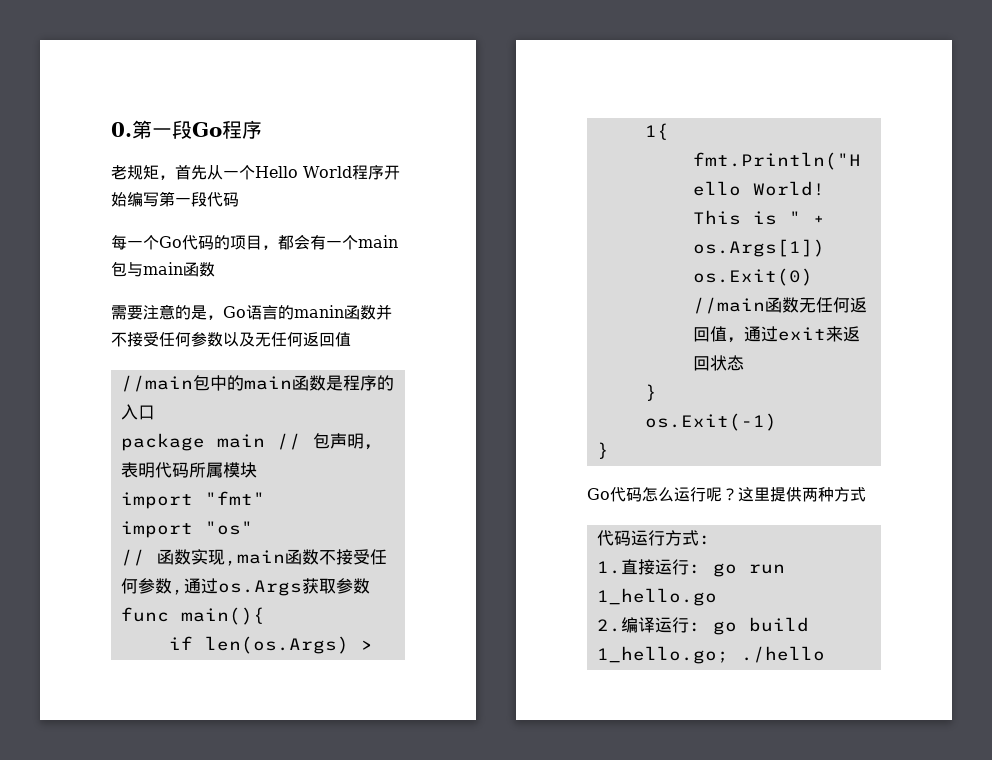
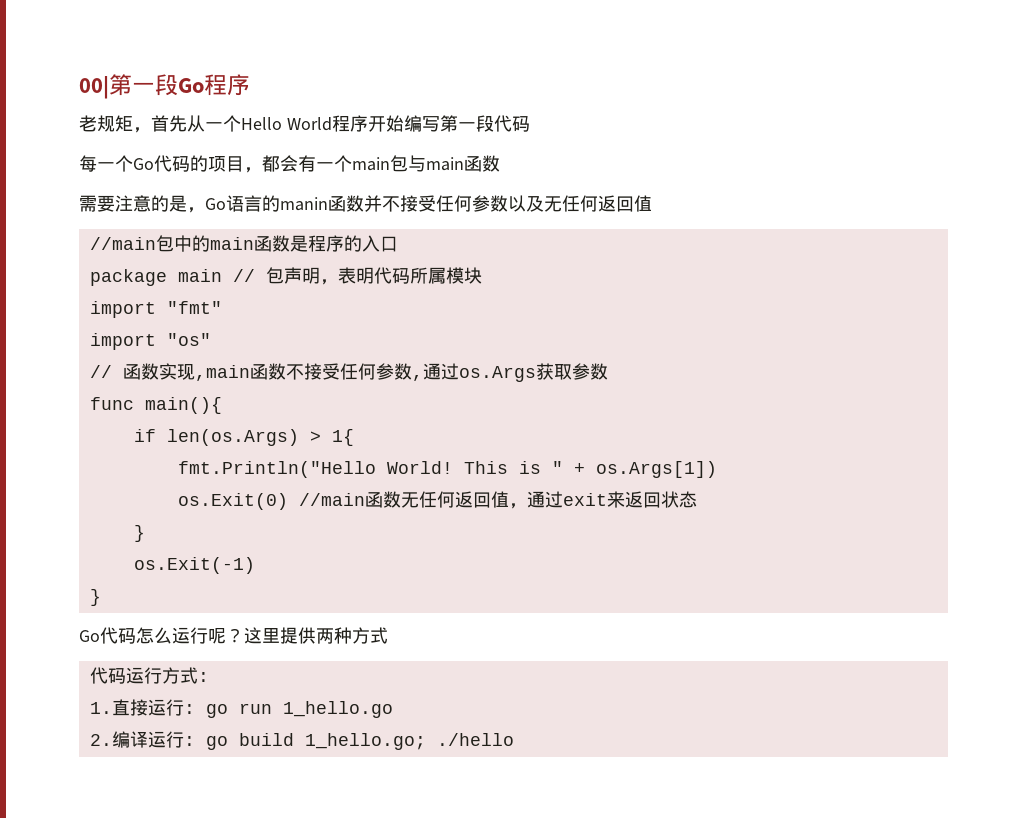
- 0.第一段Go程序
+ 00|第一段Go程序

